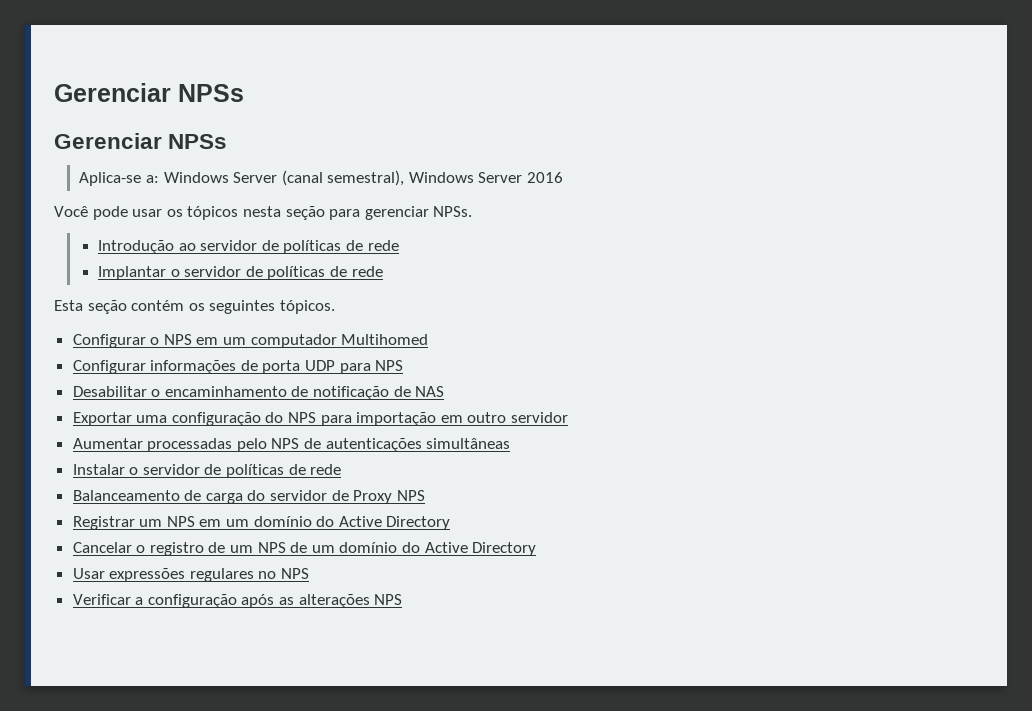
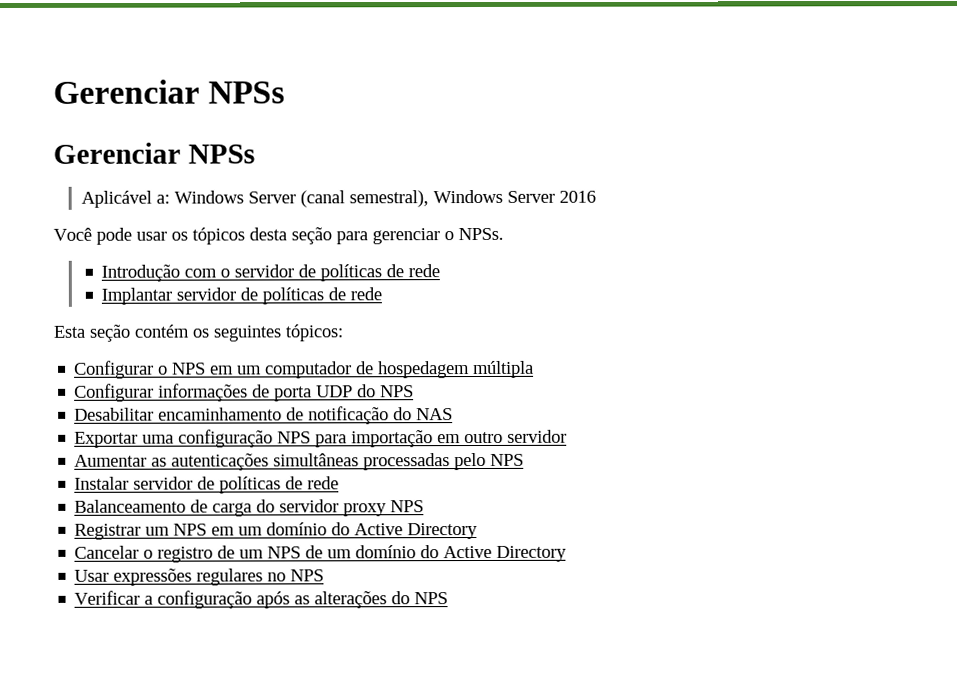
- Aplica-se a: Windows Server (canal semestral), Windows Server 2016
+ Aplicável a: Windows Server (canal semestral), Windows Server 2016
- Você pode usar os tópicos nesta seção para gerenciar NPSs.
+ Você pode usar os tópicos desta seção para gerenciar o NPSs.
- Introdução ao servidor de políticas de rede
+ Introdução com o servidor de políticas de rede
- Implantar o servidor de políticas de rede
+ Implantar servidor de políticas de rede
- Esta seção contém os seguintes tópicos.
+ Esta seção contém os seguintes tópicos:
- Configurar o NPS em um computador Multihomed
+ Configurar o NPS em um computador de hospedagem múltipla
- Configurar informações de porta UDP para NPS
+ Configurar informações de porta UDP do NPS
- Desabilitar o encaminhamento de notificação de NAS
+ Desabilitar encaminhamento de notificação do NAS
- Exportar uma configuração do NPS para importação em outro servidor
+ Exportar uma configuração NPS para importação em outro servidor
- Aumentar processadas pelo NPS de autenticações simultâneas
+ Aumentar as autenticações simultâneas processadas pelo NPS
- Instalar o servidor de políticas de rede
+ Instalar servidor de políticas de rede
- Balanceamento de carga do servidor de Proxy NPS
+ Balanceamento de carga do servidor proxy NPS
- Verificar a configuração após as alterações NPS
+ Verificar a configuração após as alterações do NPS

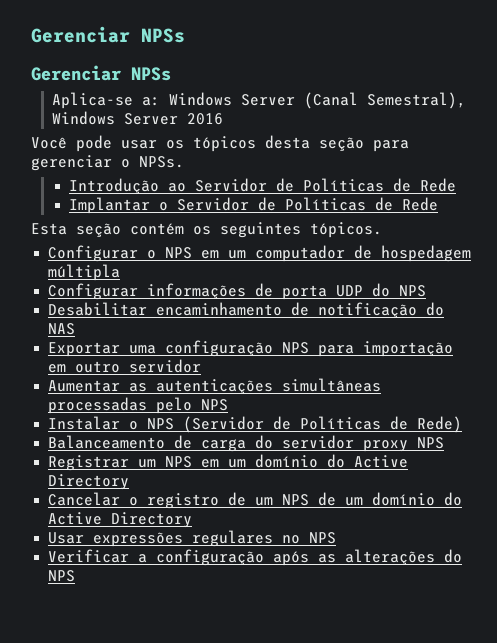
- Aplicável a: Windows Server (canal semestral), Windows Server 2016
+ Aplica-se a: Windows Server (Canal Semestral), Windows Server 2016
- Introdução com o servidor de políticas de rede
- Implantar servidor de políticas de rede
+ Introdução ao Servidor de Políticas de Rede
+ Implantar o Servidor de Políticas de Rede
- Esta seção contém os seguintes tópicos:
+ Esta seção contém os seguintes tópicos.
- Instalar servidor de políticas de rede
+ Instalar o NPS (Servidor de Políticas de Rede)

